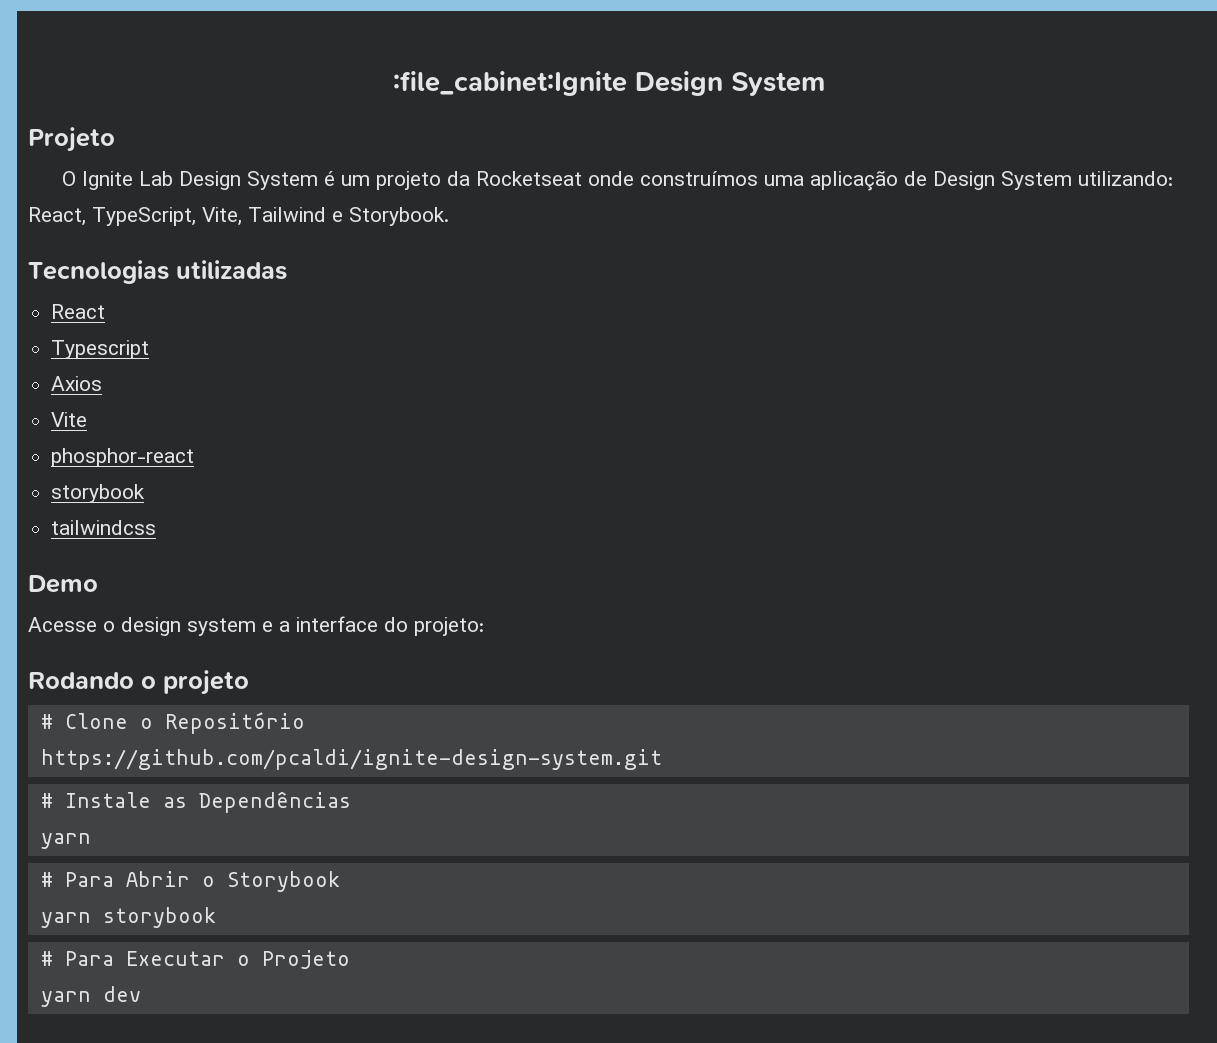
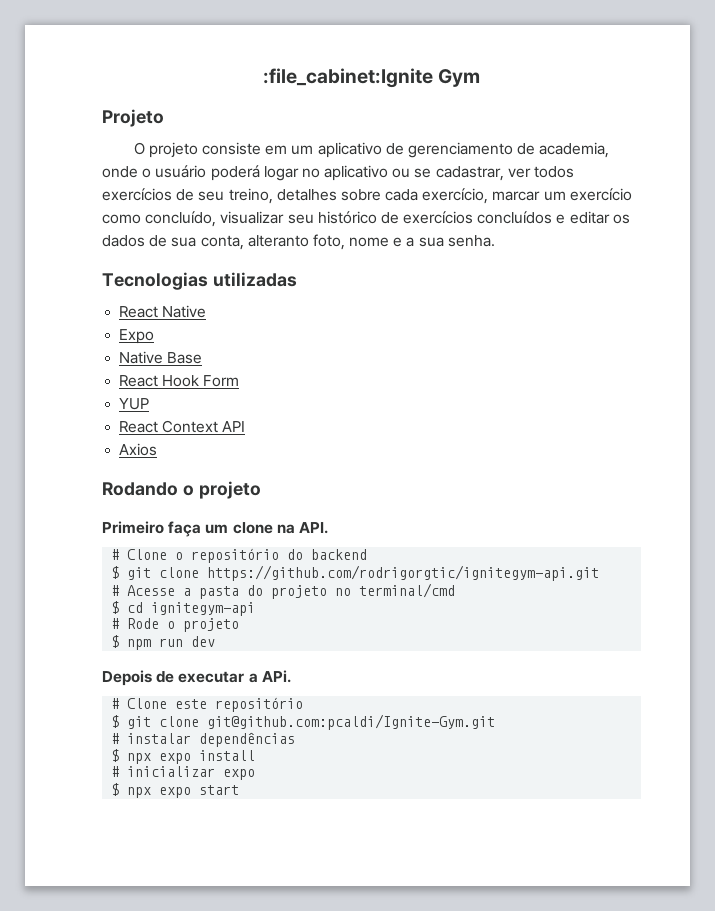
- :file_cabinet:Ignite Design System
+ :file_cabinet:Ignite Gym
- O Ignite Lab Design System é um projeto da Rocketseat onde construímos uma aplicação de Design System utilizando: React, TypeScript, Vite, Tailwind e Storybook.
+ O projeto consiste em um aplicativo de gerenciamento de academia, onde o usuário poderá logar no aplicativo ou se cadastrar, ver todos exercícios de seu treino, detalhes sobre cada exercício, marcar um exercício como concluído, visualizar seu histórico de exercícios concluídos e editar os dados de sua conta, alteranto foto, nome e a sua senha.
  Tecnologias utilizadas
- React
- Typescript
+ React Native
+ Expo
+ Native Base
+ React Hook Form
+ YUP
+ React Context API
  Axios
- Vite
- phosphor-react
- storybook
- tailwindcss
- Demo
- Acesse o design system e a interface do projeto:
  Rodando o projeto
- # Clone o Repositório
- https://github.com/pcaldi/ignite-design-system.git
- # Instale as Dependências
- yarn
- # Para Abrir o Storybook
- yarn storybook
- # Para Executar o Projeto
- yarn dev
+ Primeiro faça um clone na API.
+ # Clone o repositório do backend
+ $ git clone https://github.com/rodrigorgtic/ignitegym-api.git
+ # Acesse a pasta do projeto no terminal/cmd
+ $ cd ignitegym-api
+ # Rode o projeto
+ $ npm run dev
+ Depois de executar a APi.
+ # Clone este repositório
+ $ git clone git@github.com:pcaldi/Ignite-Gym.git
+ # instalar dependências
+ $ npx expo install
+ # inicializar expo
+ $ npx expo start

